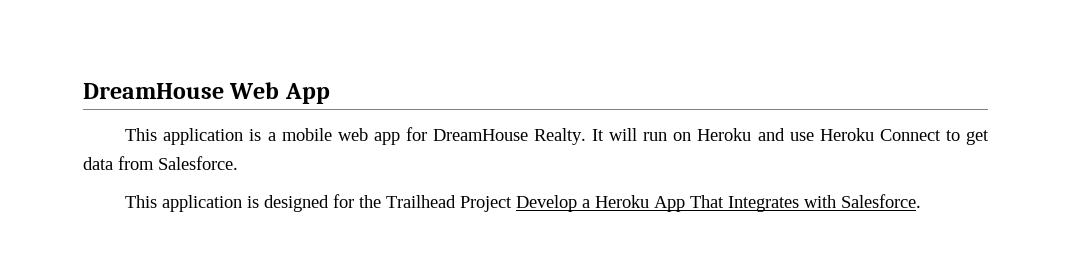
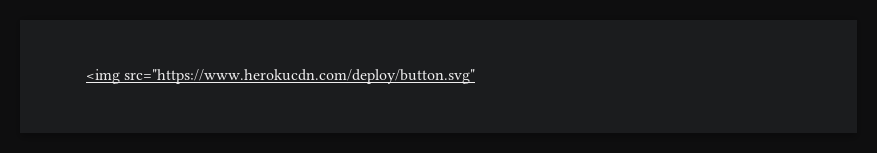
- DreamHouse Web App
- This application is a mobile web app for DreamHouse Realty. It will run on Heroku and use Heroku Connect to get data from Salesforce.
- This application is designed for the Trailhead Project Develop a Heroku App That Integrates with Salesforce.
+ <img src="https://www.herokucdn.com/deploy/button.svg"

